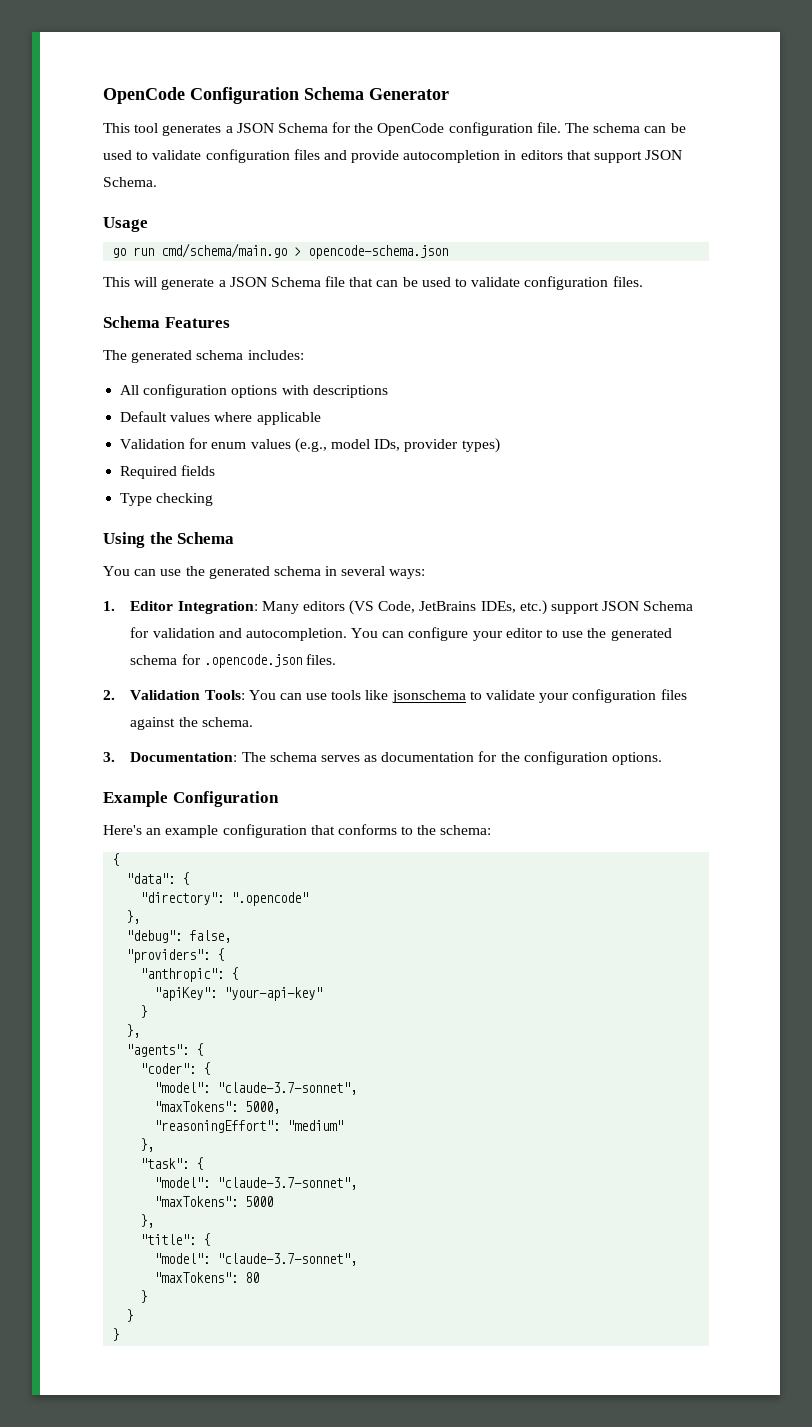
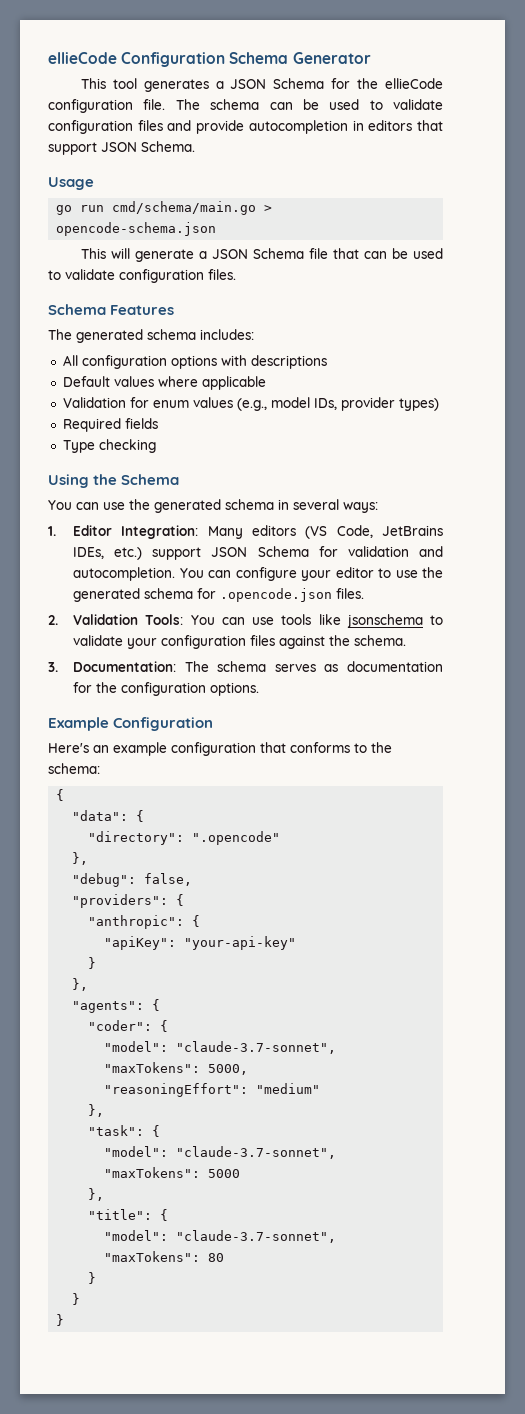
- OpenCode Configuration Schema Generator
+ ellieCode Configuration Schema Generator
- This tool generates a JSON Schema for the OpenCode configuration file.
+ This tool generates a JSON Schema for the ellieCode configuration file.

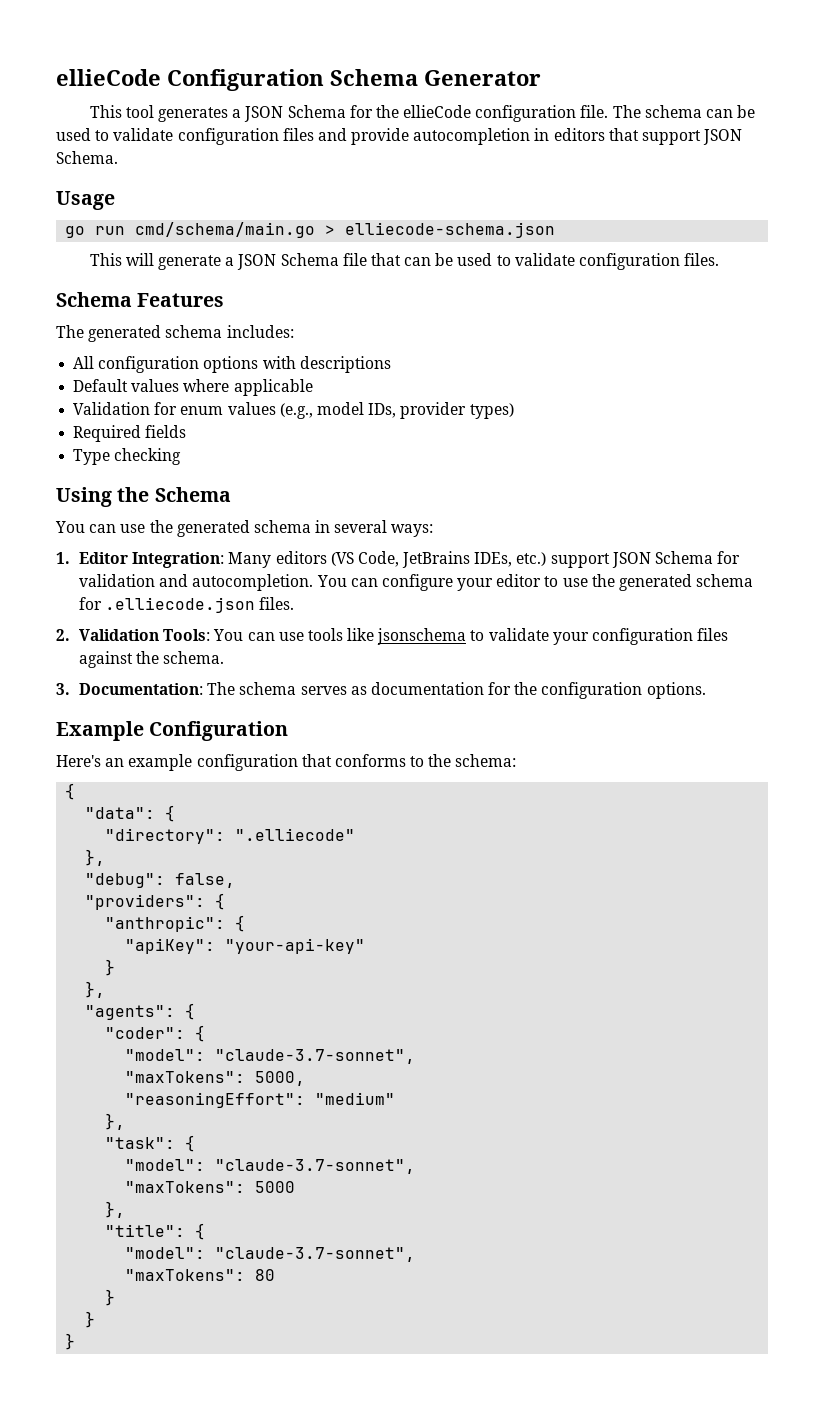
- go run cmd/schema/main.go > opencode-schema.json
+ go run cmd/schema/main.go > elliecode-schema.json
- You can configure your editor to use the generated schema for .opencode.json files.
+ You can configure your editor to use the generated schema for .elliecode.json files.
- "directory": ".opencode"
+ "directory": ".elliecode"

